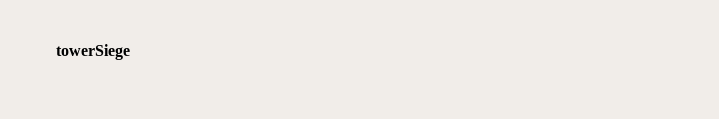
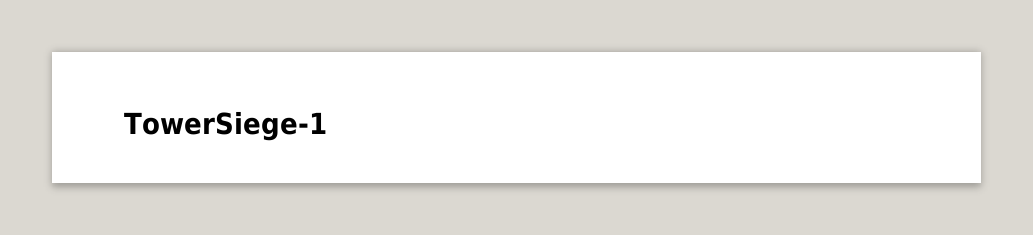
- towerSiege
+ TowerSiege-1

